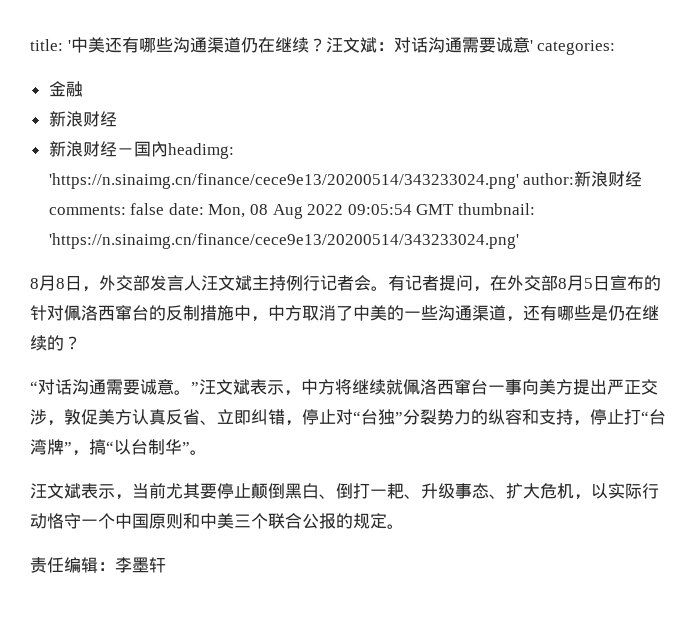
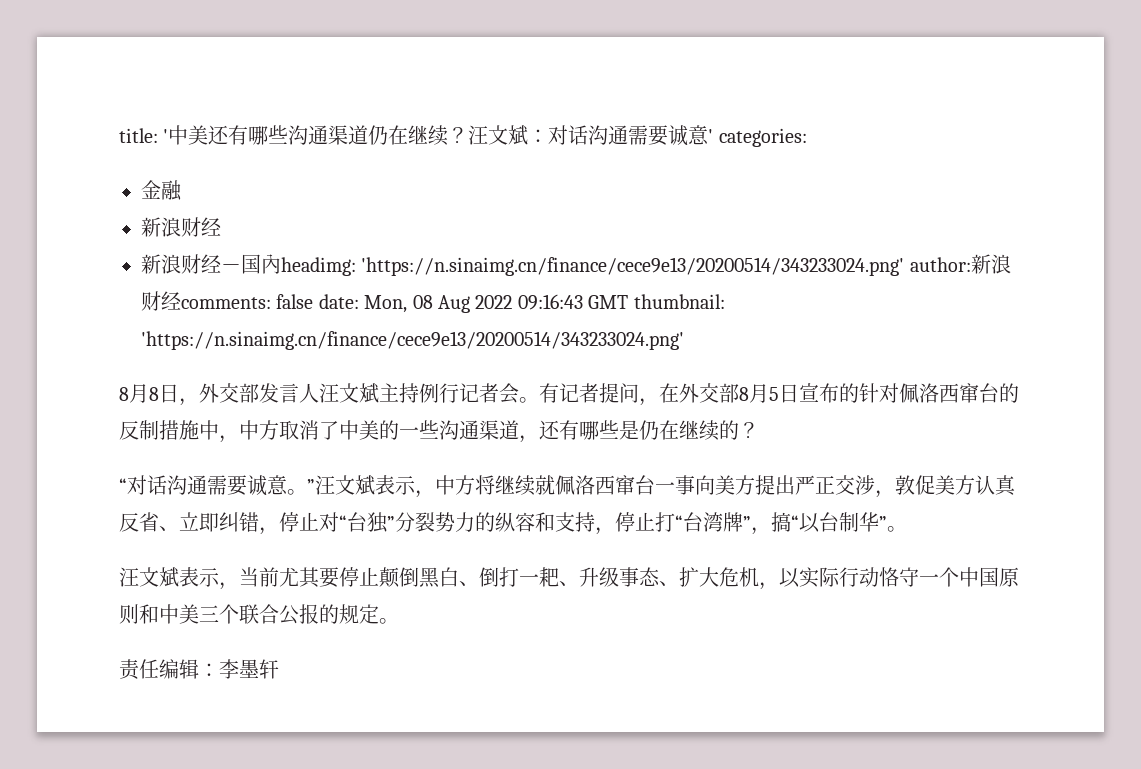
- 新浪财经－国內headimg: 'https://n.sinaimg.cn/finance/cece9e13/20200514/343233024.png' author:新浪财经comments: false date: Mon, 08 Aug 2022 09:05:54 GMT thumbnail: 'https://n.sinaimg.cn/finance/cece9e13/20200514/343233024.png'
+ 新浪财经－国內headimg: 'https://n.sinaimg.cn/finance/cece9e13/20200514/343233024.png' author:新浪财经comments: false date: Mon, 08 Aug 2022 09:16:43 GMT thumbnail: 'https://n.sinaimg.cn/finance/cece9e13/20200514/343233024.png'

